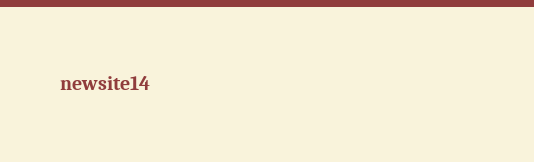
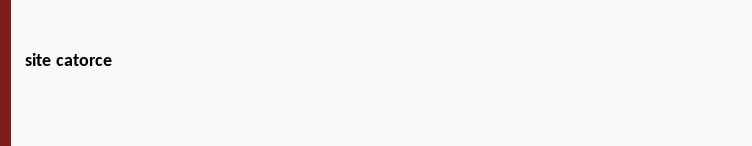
- newsite14
+ site catorce

